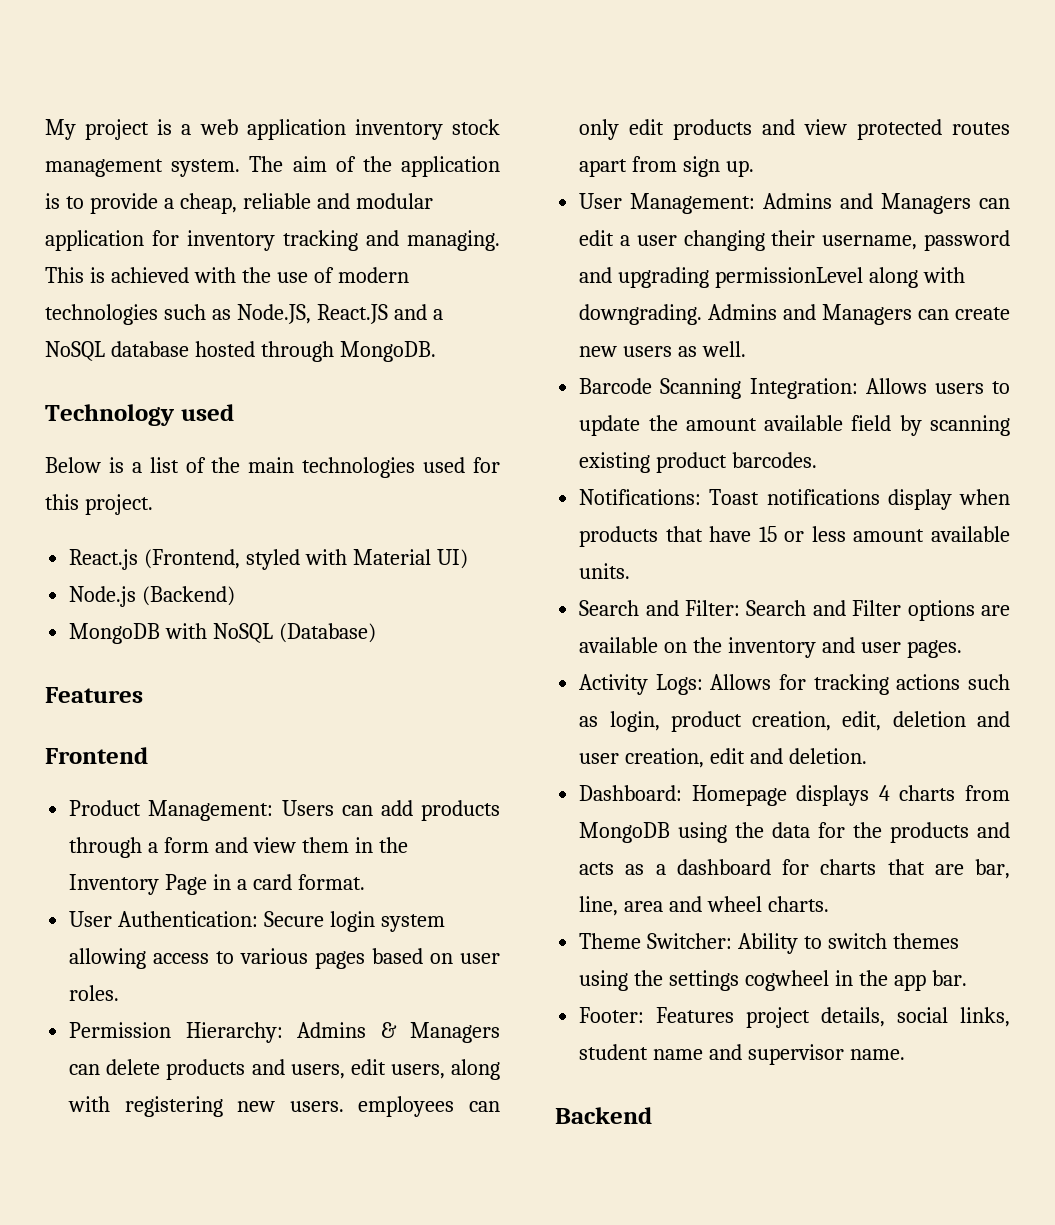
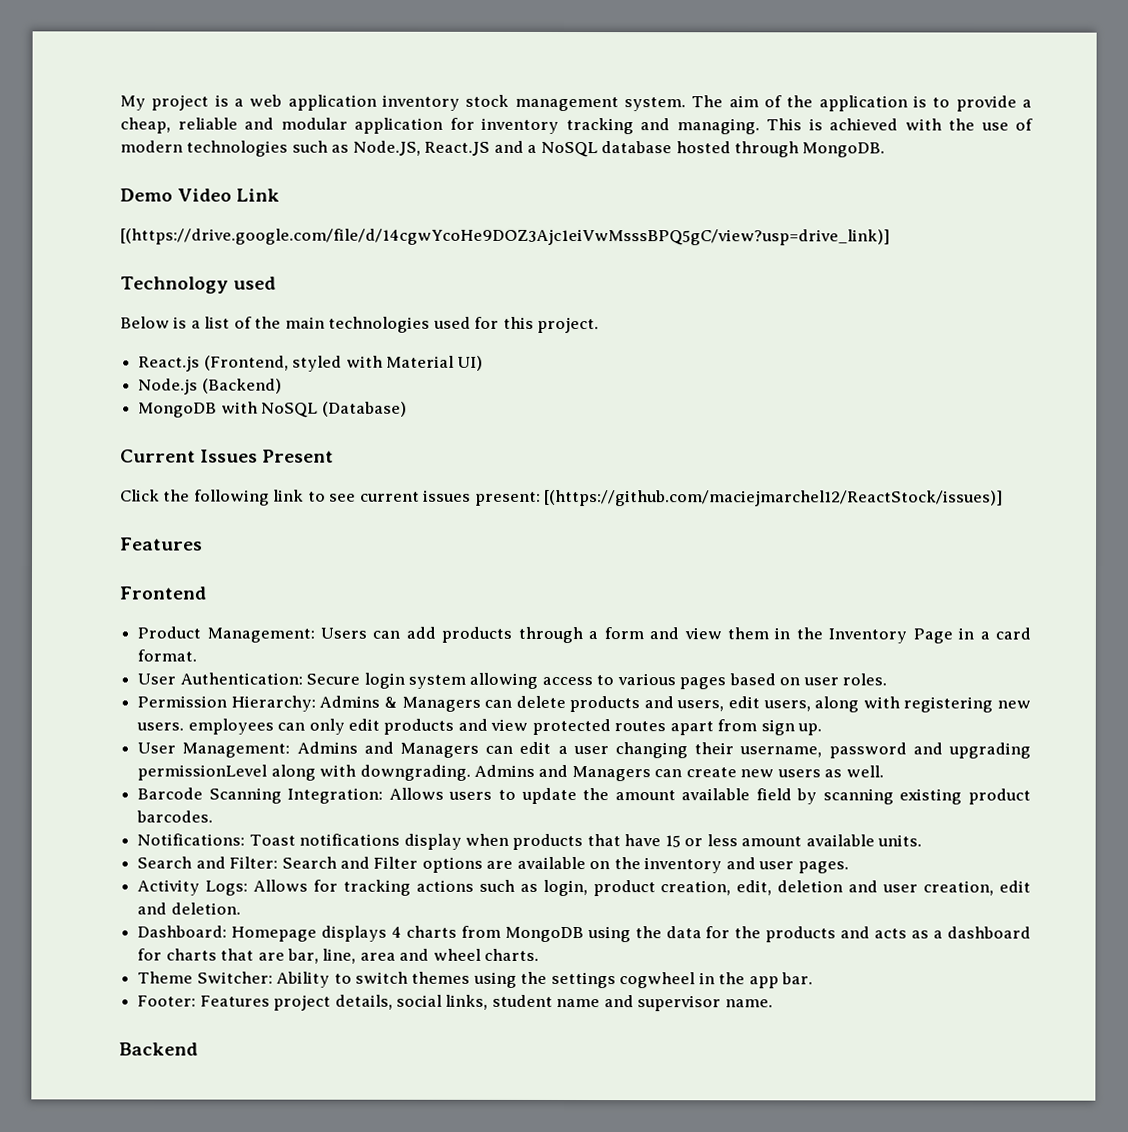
+ Demo Video Link
+ [(https://drive.google.com/file/d/14cgwYcoHe9DOZ3Ajc1eiVwMsssBPQ5gC/view?usp=drive_link)]
+ Current Issues Present
+ Click the following link to see current issues present: [(https://github.com/maciejmarchel12/ReactStock/issues)]

